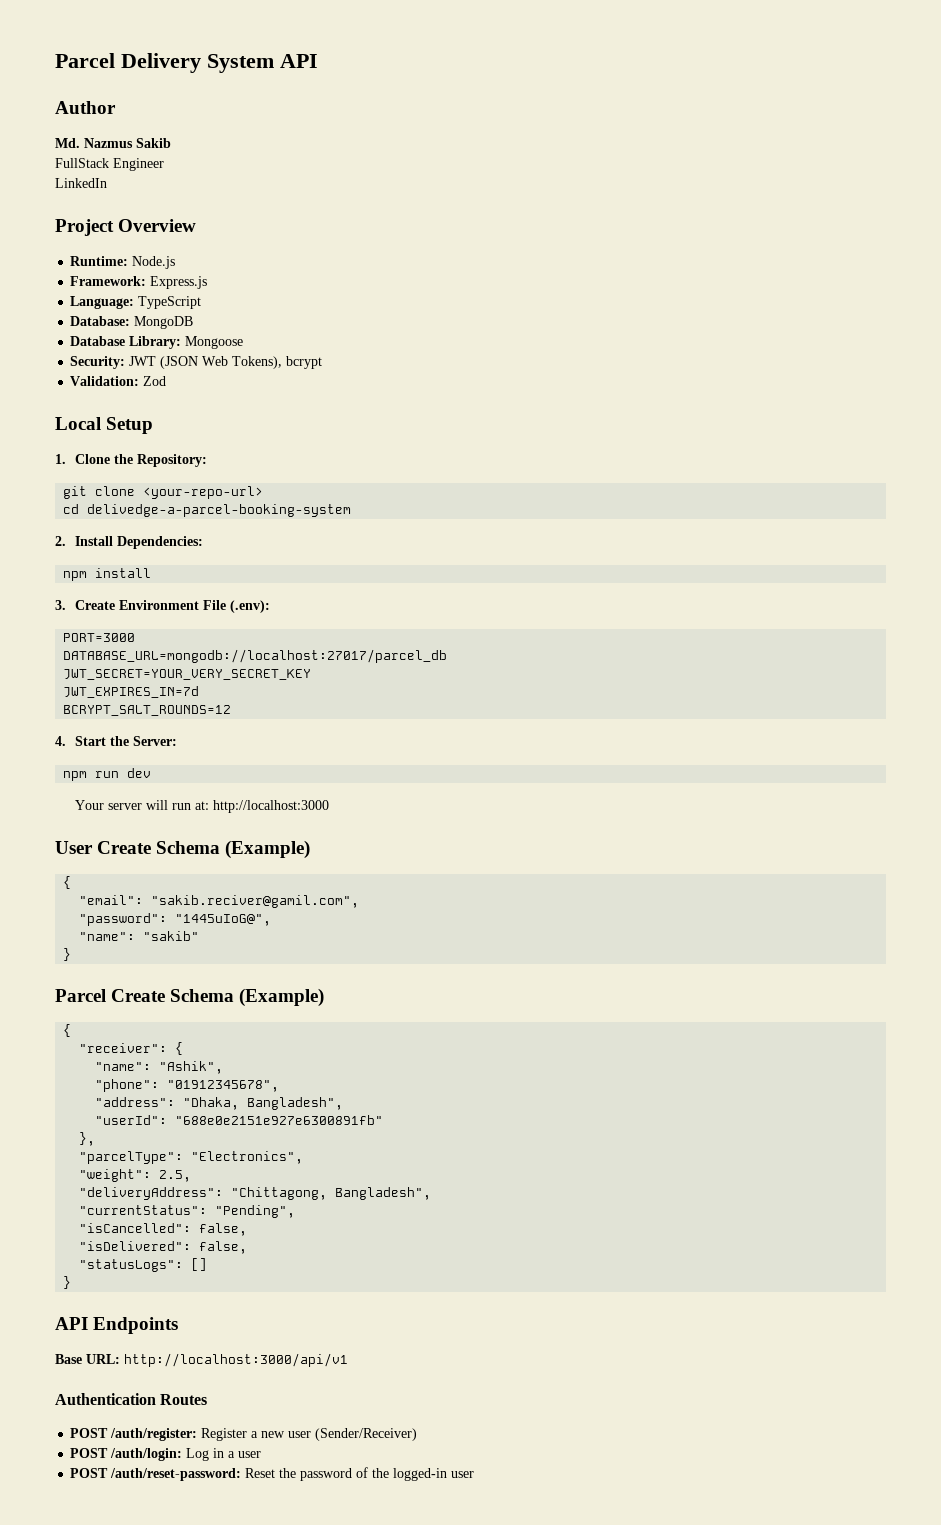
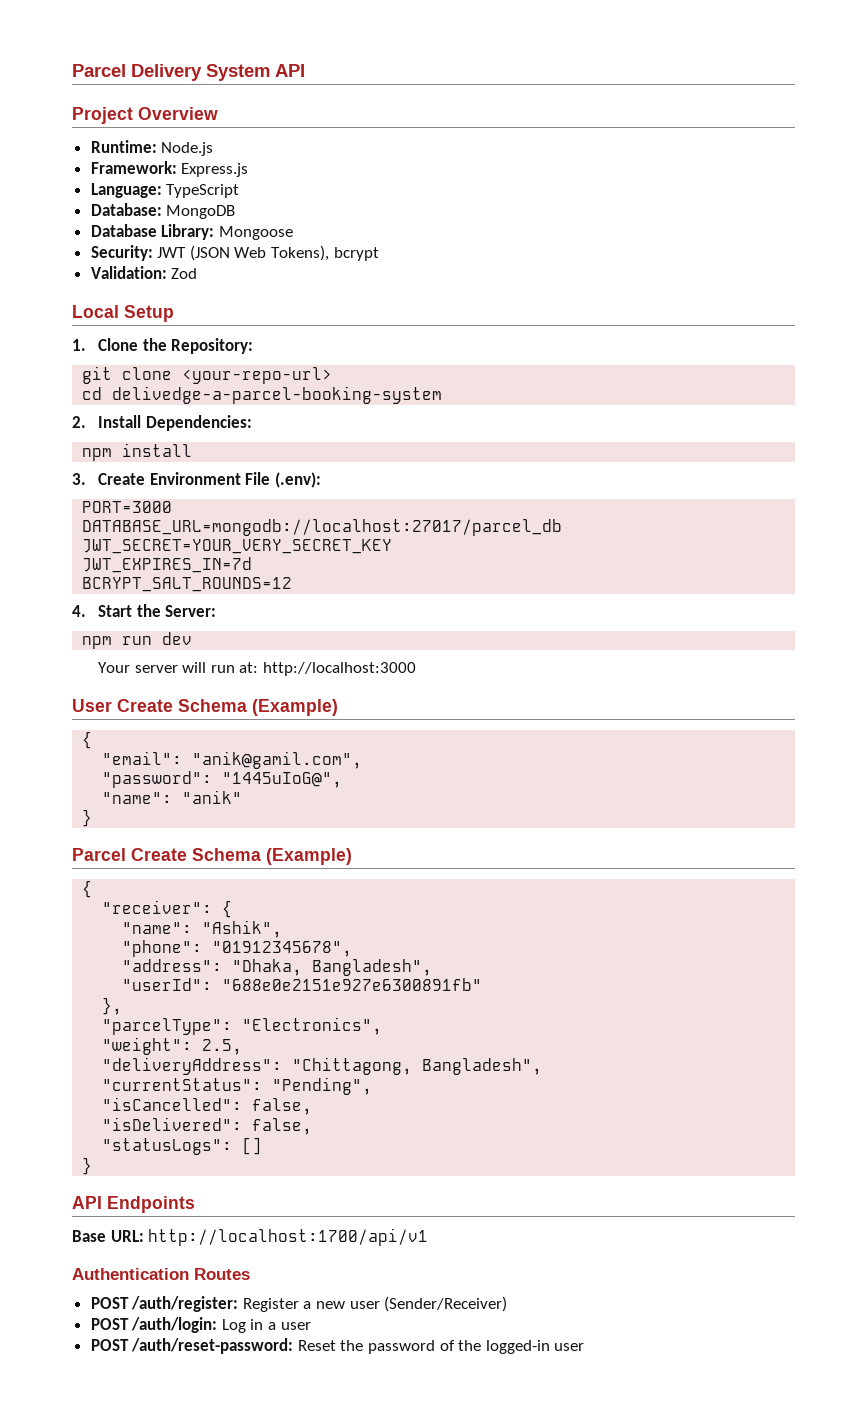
- Author
- Md. Nazmus Sakib
- FullStack Engineer
- LinkedIn
- "email": "sakib.reciver@gamil.com",
+ "email": "anik@gamil.com",
- "name": "sakib"
+ "name": "anik"
- Base URL: http://localhost:3000/api/v1
+ Base URL: http://localhost:1700/api/v1

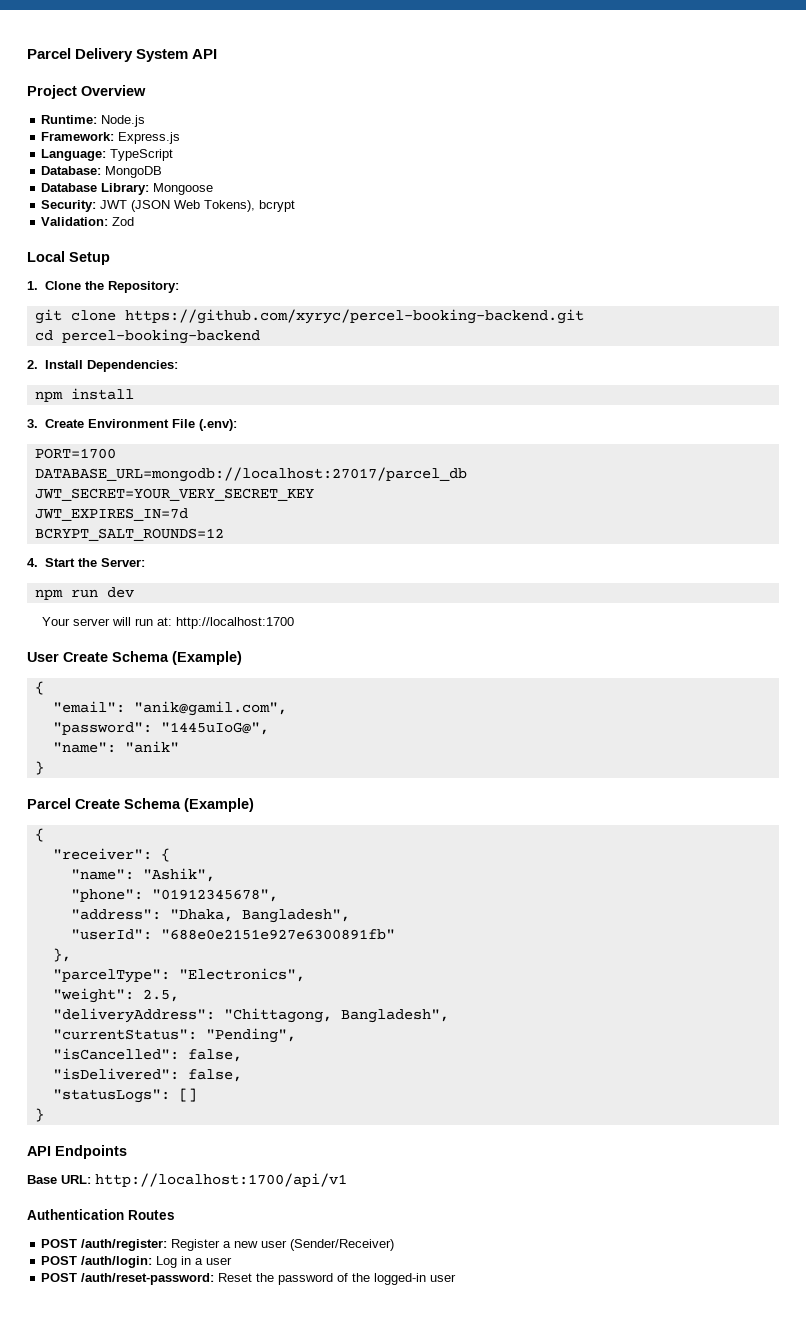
- git clone <your-repo-url>
+ git clone https://github.com/xyryc/percel-booking-backend.git
- cd delivedge-a-parcel-booking-system
+ cd percel-booking-backend
- PORT=3000
+ PORT=1700
- Your server will run at: http://localhost:3000
+ Your server will run at: http://localhost:1700

